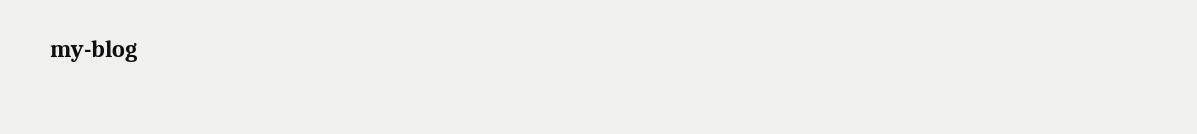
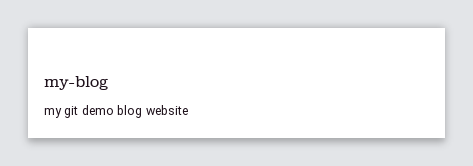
+ my git demo blog website

